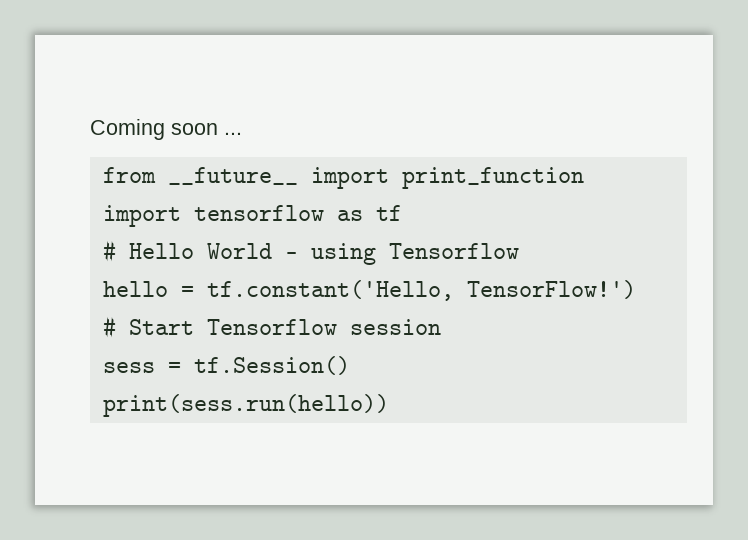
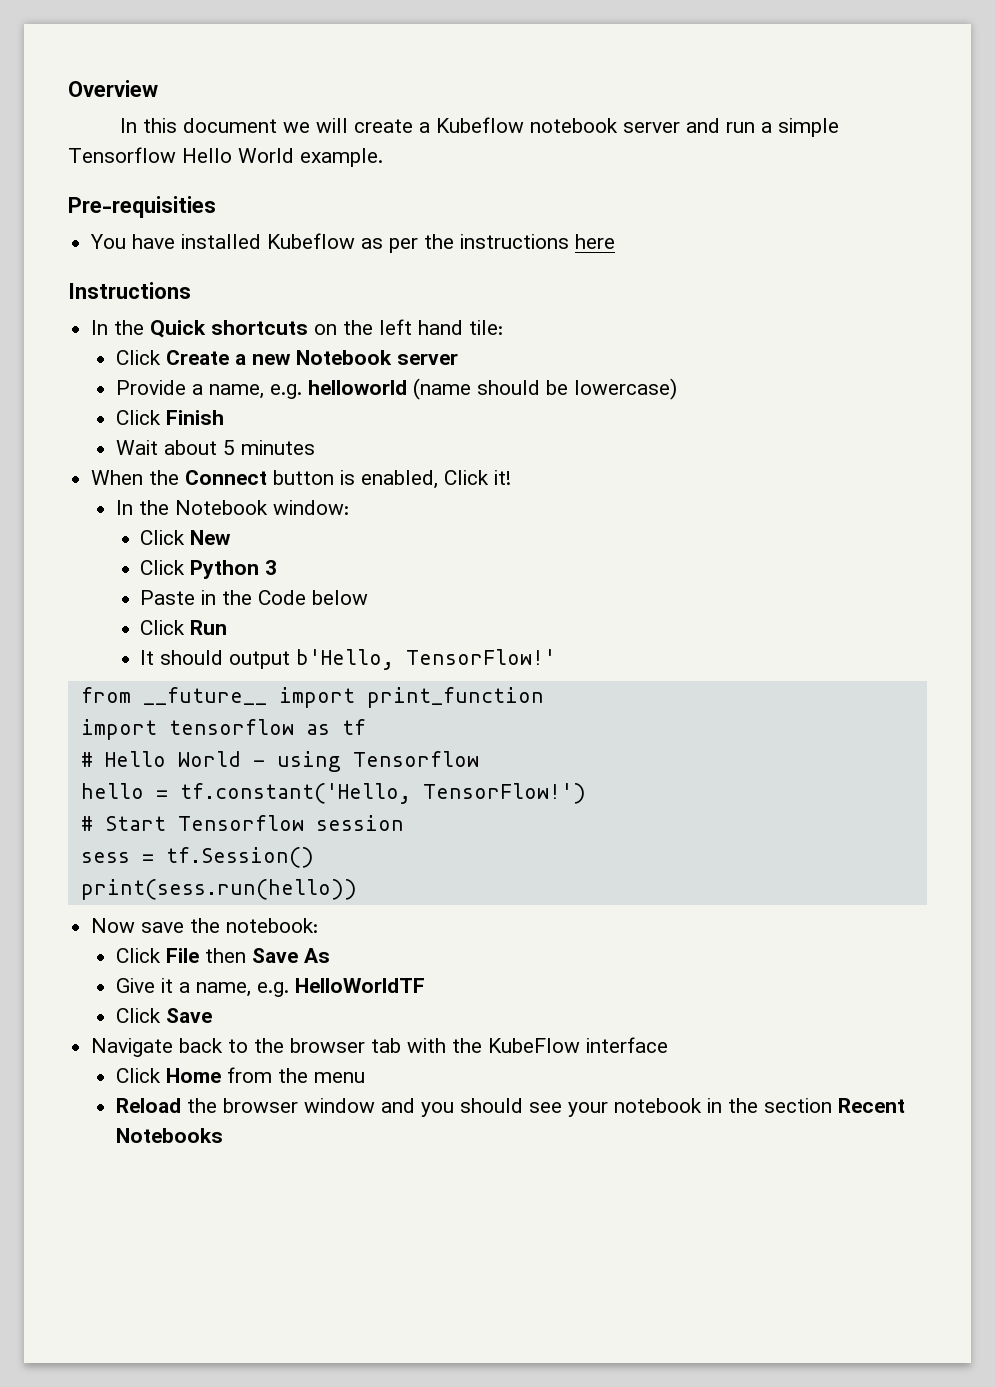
- Coming soon ...
+ Overview
+ In this document we will create a Kubeflow notebook server and run a simple Tensorflow Hello World example.
+ Pre-requisities
+ You have installed Kubeflow as per the instructions here
+ Instructions
+ In the Quick shortcuts on the left hand tile:
+ Click Create a new Notebook server
+ Provide a name, e.g. helloworld (name should be lowercase)
+ Click Finish
+ Wait about 5 minutes
+ When the Connect button is enabled, Click it!
+ In the Notebook window:
+ Click New
+ Click Python 3
+ Paste in the Code below
+ Click Run
+ It should output b'Hello, TensorFlow!'
+ Now save the notebook:
+ Click File then Save As
+ Give it a name, e.g. HelloWorldTF
+ Click Save
+ Navigate back to the browser tab with the KubeFlow interface
+ Click Home from the menu
+ Reload the browser window and you should see your notebook in the section Recent Notebooks

